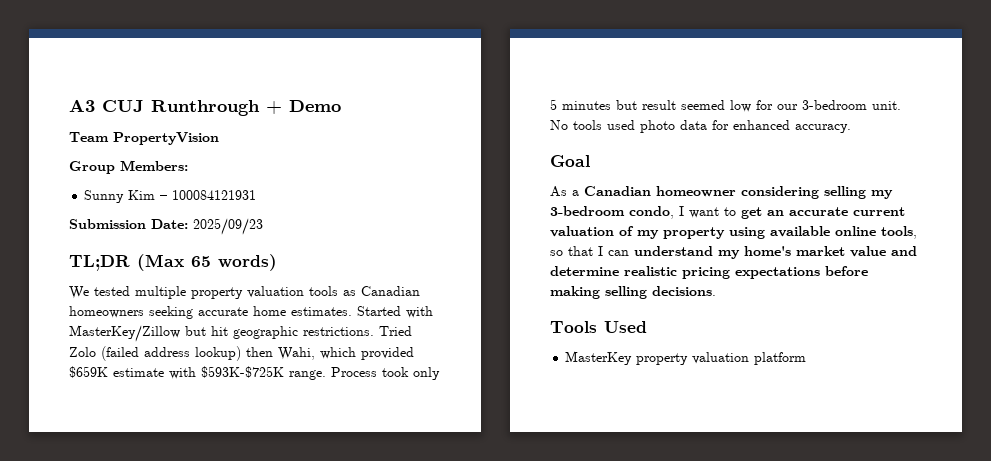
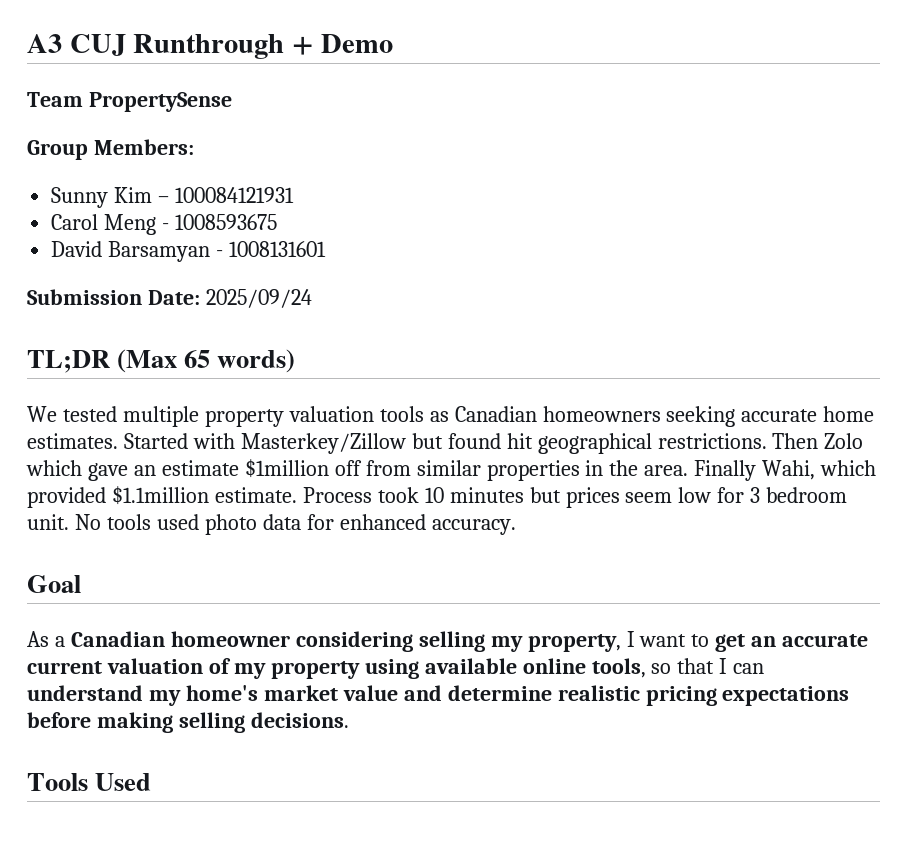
- Team PropertyVision
+ Team PropertySense
+ Carol Meng - 1008593675
+ David Barsamyan - 1008131601
- Submission Date: 2025/09/23
+ Submission Date: 2025/09/24
- Started with MasterKey/Zillow but hit geographic restrictions. Tried Zolo (failed address lookup) then Wahi, which provided $659K estimate with $593K-$725K range. Process took only 5 minutes but result seemed low for our 3-bedroom unit.
+ Started with Masterkey/Zillow but found hit geographical restrictions. Then Zolo which gave an estimate $1million off from similar properties in the area. Finally Wahi, which provided $1.1million estimate. Process took 10 minutes but prices seem low for 3 bedroom unit.
- As a Canadian homeowner considering selling my 3-bedroom condo, I want to get an accurate current valuation of my property using available online tools, so that I can understand my home's market value and determine realistic pricing expectations before making selling decisions.
+ As a Canadian homeowner considering selling my property, I want to get an accurate current valuation of my property using available online tools, so that I can understand my home's market value and determine realistic pricing expectations before making selling decisions.
- MasterKey property valuation platform

